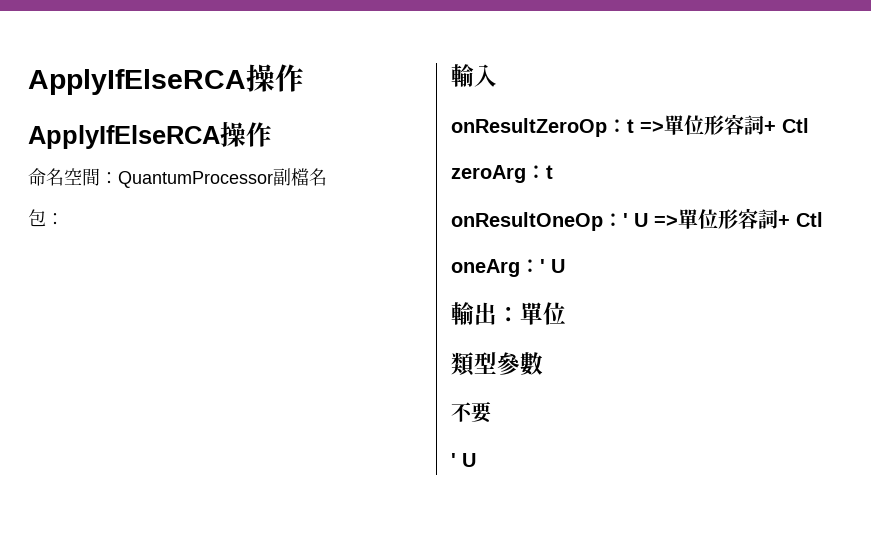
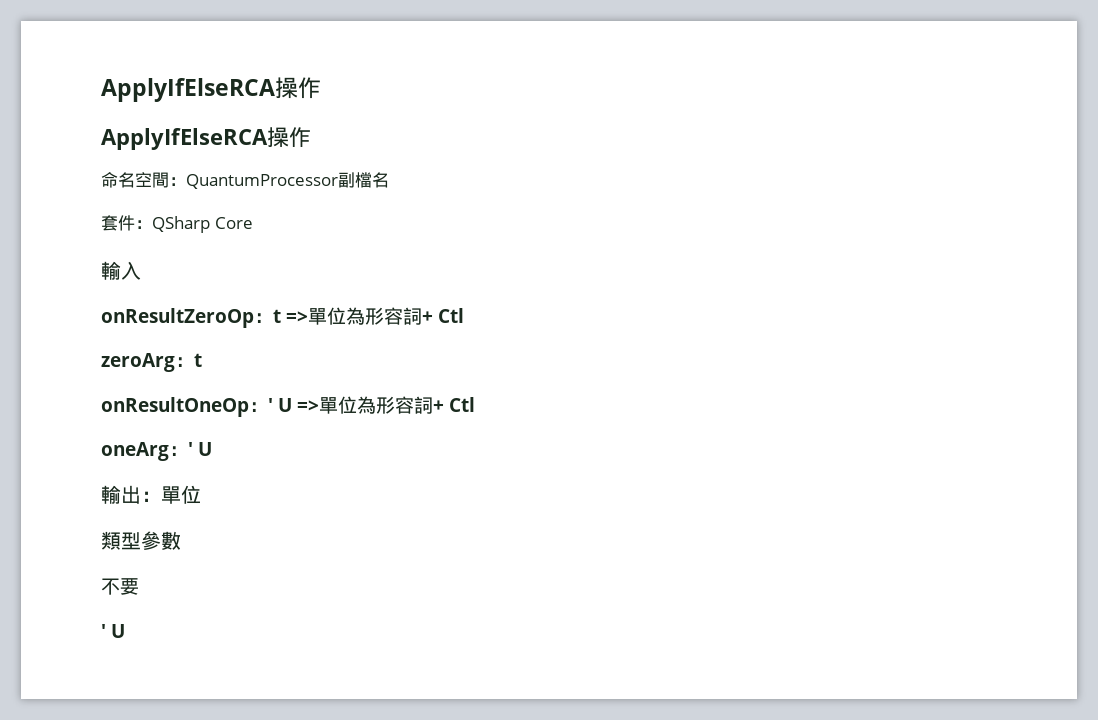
- 包：
+ 套件：QSharp Core
- onResultZeroOp：t =>單位形容詞+ Ctl
+ onResultZeroOp：t =>單位為形容詞+ Ctl
- onResultOneOp：' U =>單位形容詞+ Ctl
+ onResultOneOp：' U =>單位為形容詞+ Ctl

